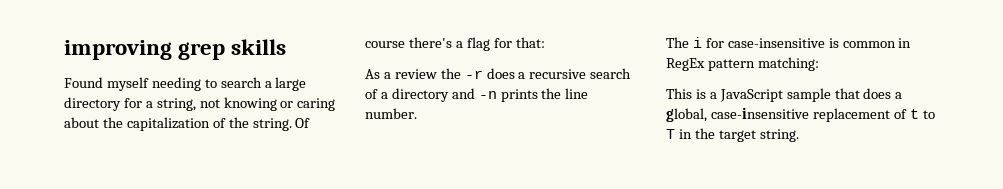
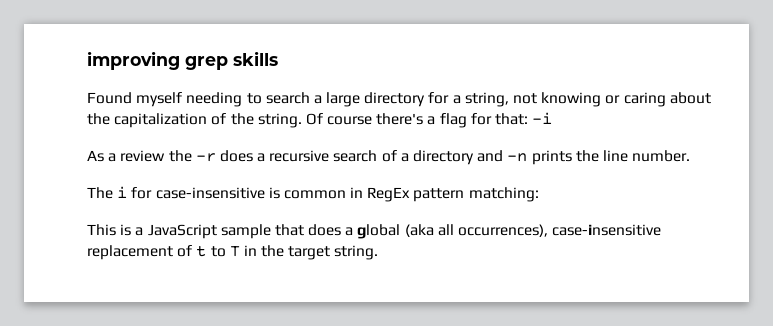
- Of course there's a flag for that:
+ Of course there's a flag for that: -i
- This is a JavaScript sample that does a global, case-insensitive replacement of t to T in the target string.
+ This is a JavaScript sample that does a global (aka all occurrences), case-insensitive replacement of t to T in the target string.

